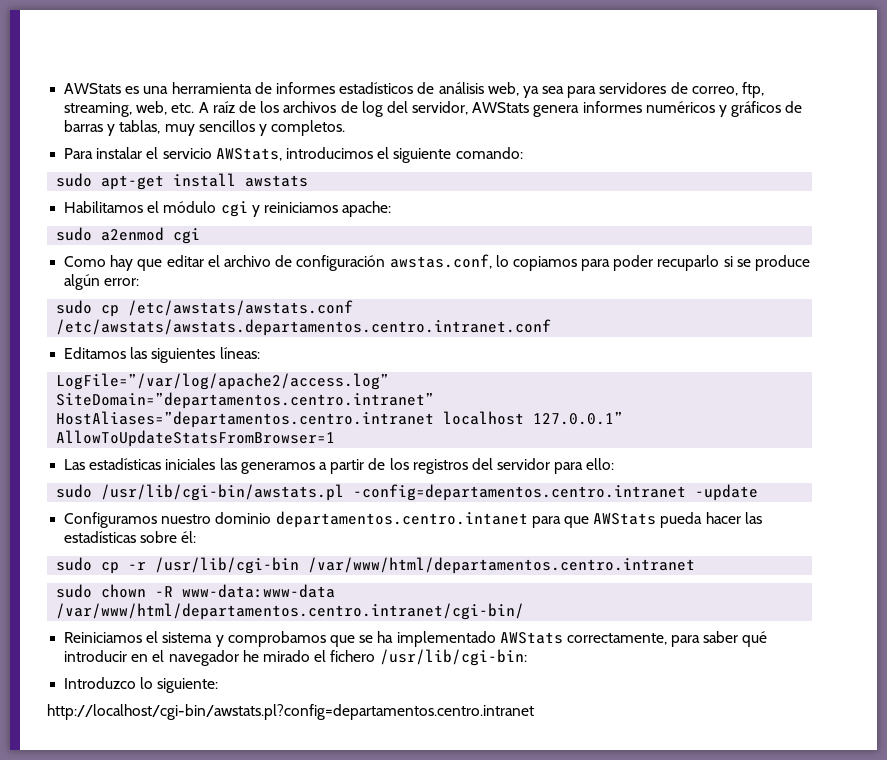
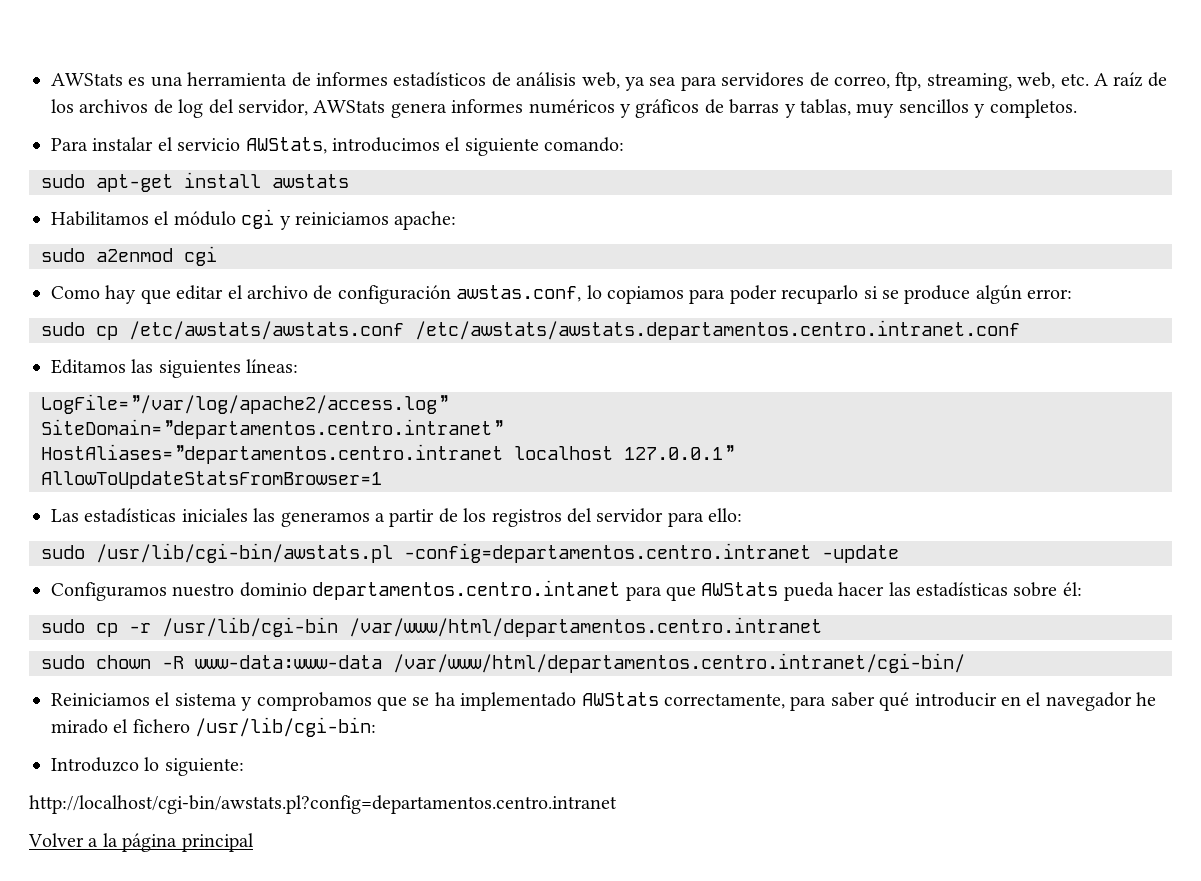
+ Volver a la página principal

